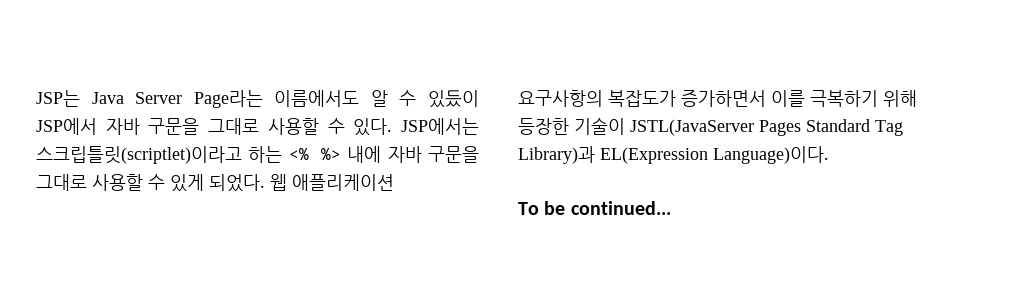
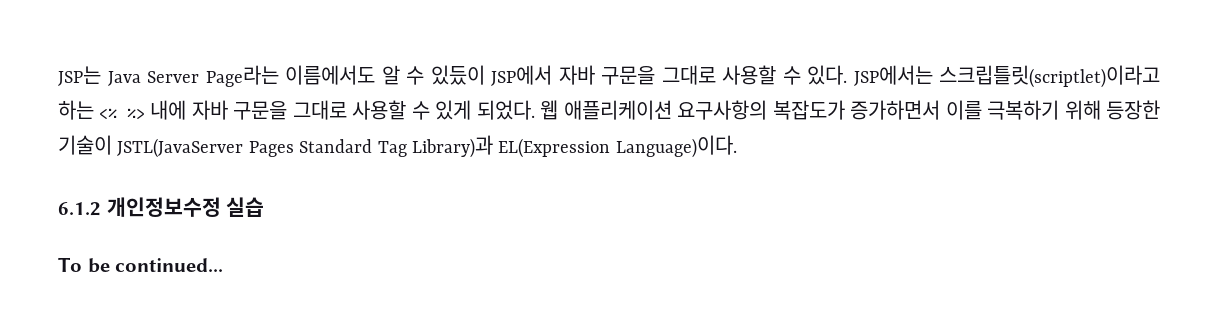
+ 6.1.2 개인정보수정 실습

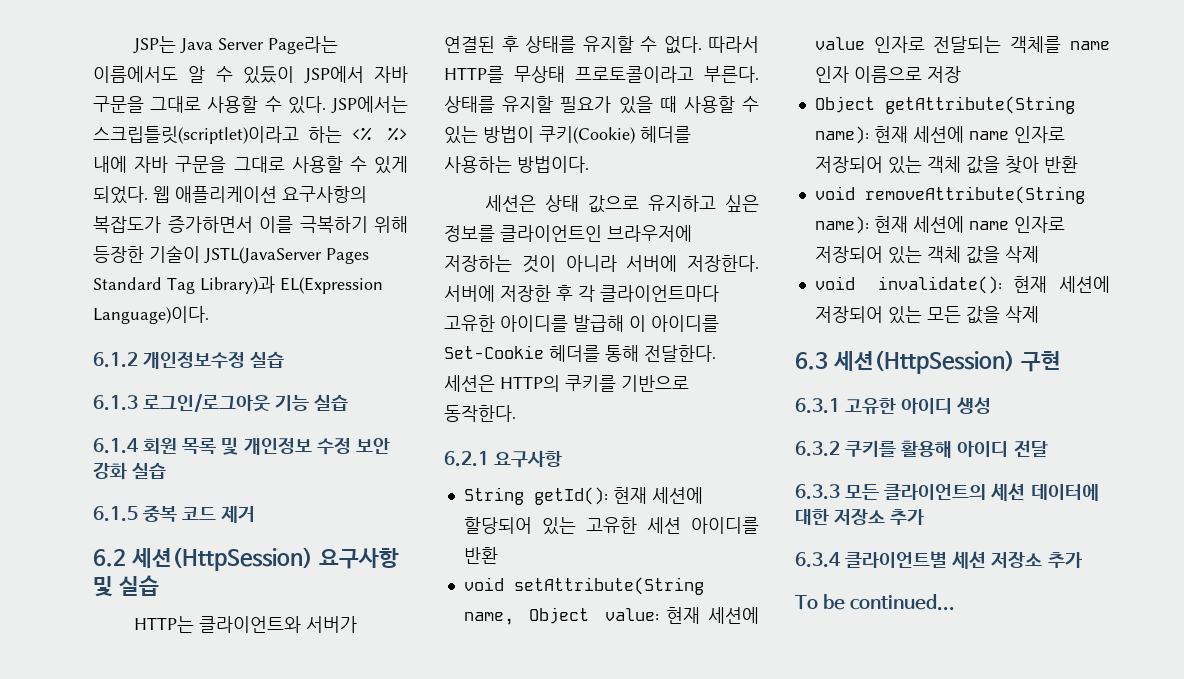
+ 6.1.3 로그인/로그아웃 기능 실습
+ 6.1.4 회원 목록 및 개인정보 수정 보안 강화 실습
+ 6.1.5 중복 코드 제거
+ 6.2 세션(HttpSession) 요구사항 및 실습
+ HTTP는 클라이언트와 서버가 연결된 후 상태를 유지할 수 없다. 따라서 HTTP를 무상태 프로토콜이라고 부른다. 상태를 유지할 필요가 있을 때 사용할 수 있는 방법이 쿠키(Cookie) 헤더를 사용하는 방법이다.
+ 세션은 상태 값으로 유지하고 싶은 정보를 클라이언트인 브라우저에 저장하는 것이 아니라 서버에 저장한다. 서버에 저장한 후 각 클라이언트마다 고유한 아이디를 발급해 이 아이디를 Set-Cookie 헤더를 통해 전달한다. 세션은 HTTP의 쿠키를 기반으로 동작한다.
+ 6.2.1 요구사항
+ String getId(): 현재 세션에 할당되어 있는 고유한 세션 아이디를 반환
+ void setAttribute(String name, Object value: 현재 세션에 value 인자로 전달되는 객체를 name 인자 이름으로 저장
+ Object getAttribute(String name): 현재 세션에 name 인자로 저장되어 있는 객체 값을 찾아 반환
+ void removeAttribute(String name): 현재 세션에 name 인자로 저장되어 있는 객체 값을 삭제
+ void invalidate(): 현재 세션에 저장되어 있는 모든 값을 삭제
+ 6.3 세션(HttpSession) 구현
+ 6.3.1 고유한 아이디 생성
+ 6.3.2 쿠키를 활용해 아이디 전달
+ 6.3.3 모든 클라이언트의 세션 데이터에 대한 저장소 추가
+ 6.3.4 클라이언트별 세션 저장소 추가

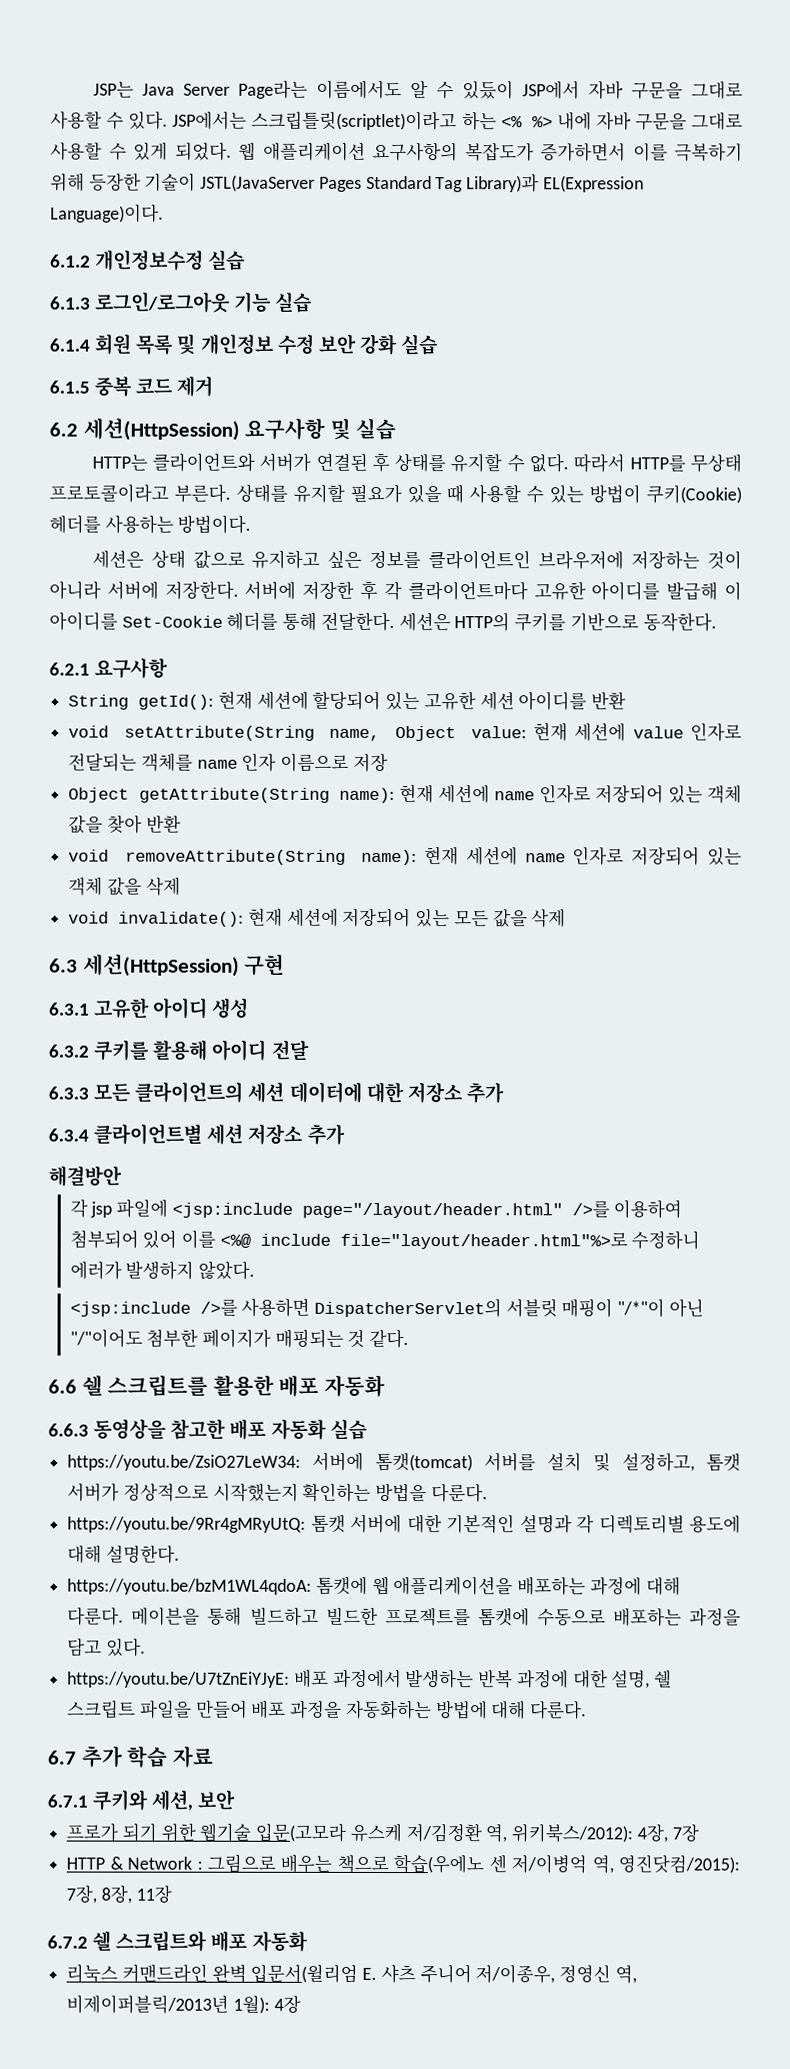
- To be continued...
+ 해결방안
+ 각 jsp 파일에 <jsp:include page="/layout/header.html" />를 이용하여 첨부되어 있어 이를 <%@ include file="layout/header.html"%>로 수정하니 에러가 발생하지 않았다.
+ <jsp:include />를 사용하면 DispatcherServlet의 서블릿 매핑이 "/*"이 아닌 "/"이어도 첨부한 페이지가 매핑되는 것 같다.
+ 6.6 쉘 스크립트를 활용한 배포 자동화
+ 6.6.3 동영상을 참고한 배포 자동화 실습
+ https://youtu.be/ZsiO27LeW34: 서버에 톰캣(tomcat) 서버를 설치 및 설정하고, 톰캣 서버가 정상적으로 시작했는지 확인하는 방법을 다룬다.
+ https://youtu.be/9Rr4gMRyUtQ: 톰캣 서버에 대한 기본적인 설명과 각 디렉토리별 용도에 대해 설명한다.
+ https://youtu.be/bzM1WL4qdoA: 톰캣에 웹 애플리케이션을 배포하는 과정에 대해 다룬다. 메이븐을 통해 빌드하고 빌드한 프로젝트를 톰캣에 수동으로 배포하는 과정을 담고 있다.
+ https://youtu.be/U7tZnEiYJyE: 배포 과정에서 발생하는 반복 과정에 대한 설명, 쉘 스크립트 파일을 만들어 배포 과정을 자동화하는 방법에 대해 다룬다.
+ 6.7 추가 학습 자료
+ 6.7.1 쿠키와 세션, 보안
+ 프로가 되기 위한 웹기술 입문(고모라 유스케 저/김정환 역, 위키북스/2012): 4장, 7장
+ HTTP & Network : 그림으로 배우는 책으로 학습(우에노 센 저/이병억 역, 영진닷컴/2015): 7장, 8장, 11장
+ 6.7.2 쉘 스크립트와 배포 자동화
+ 리눅스 커맨드라인 완벽 입문서(윌리엄 E. 샤츠 주니어 저/이종우, 정영신 역, 비제이퍼블릭/2013년 1월): 4장

